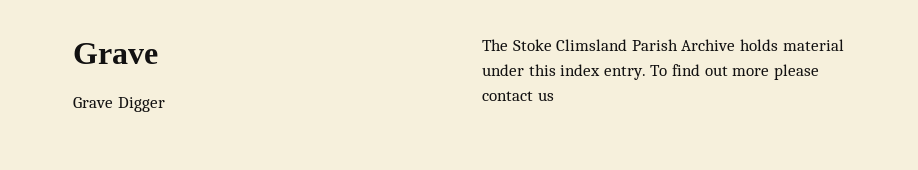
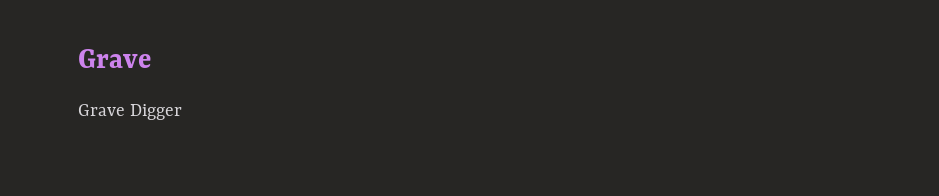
- The Stoke Climsland Parish Archive holds material under this index entry. To find out more please contact us

